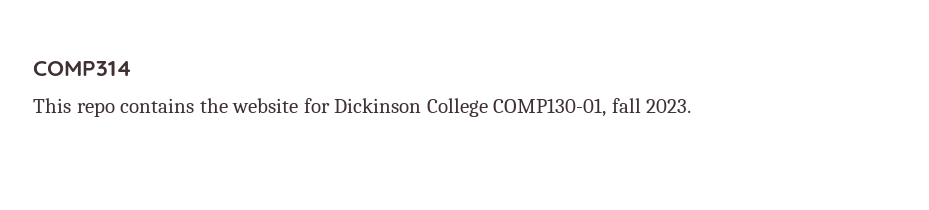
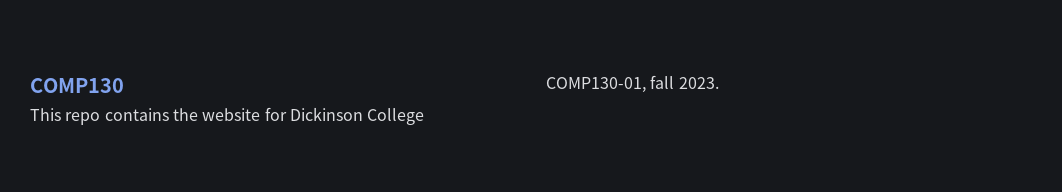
- COMP314
+ COMP130

